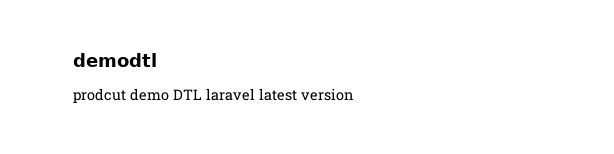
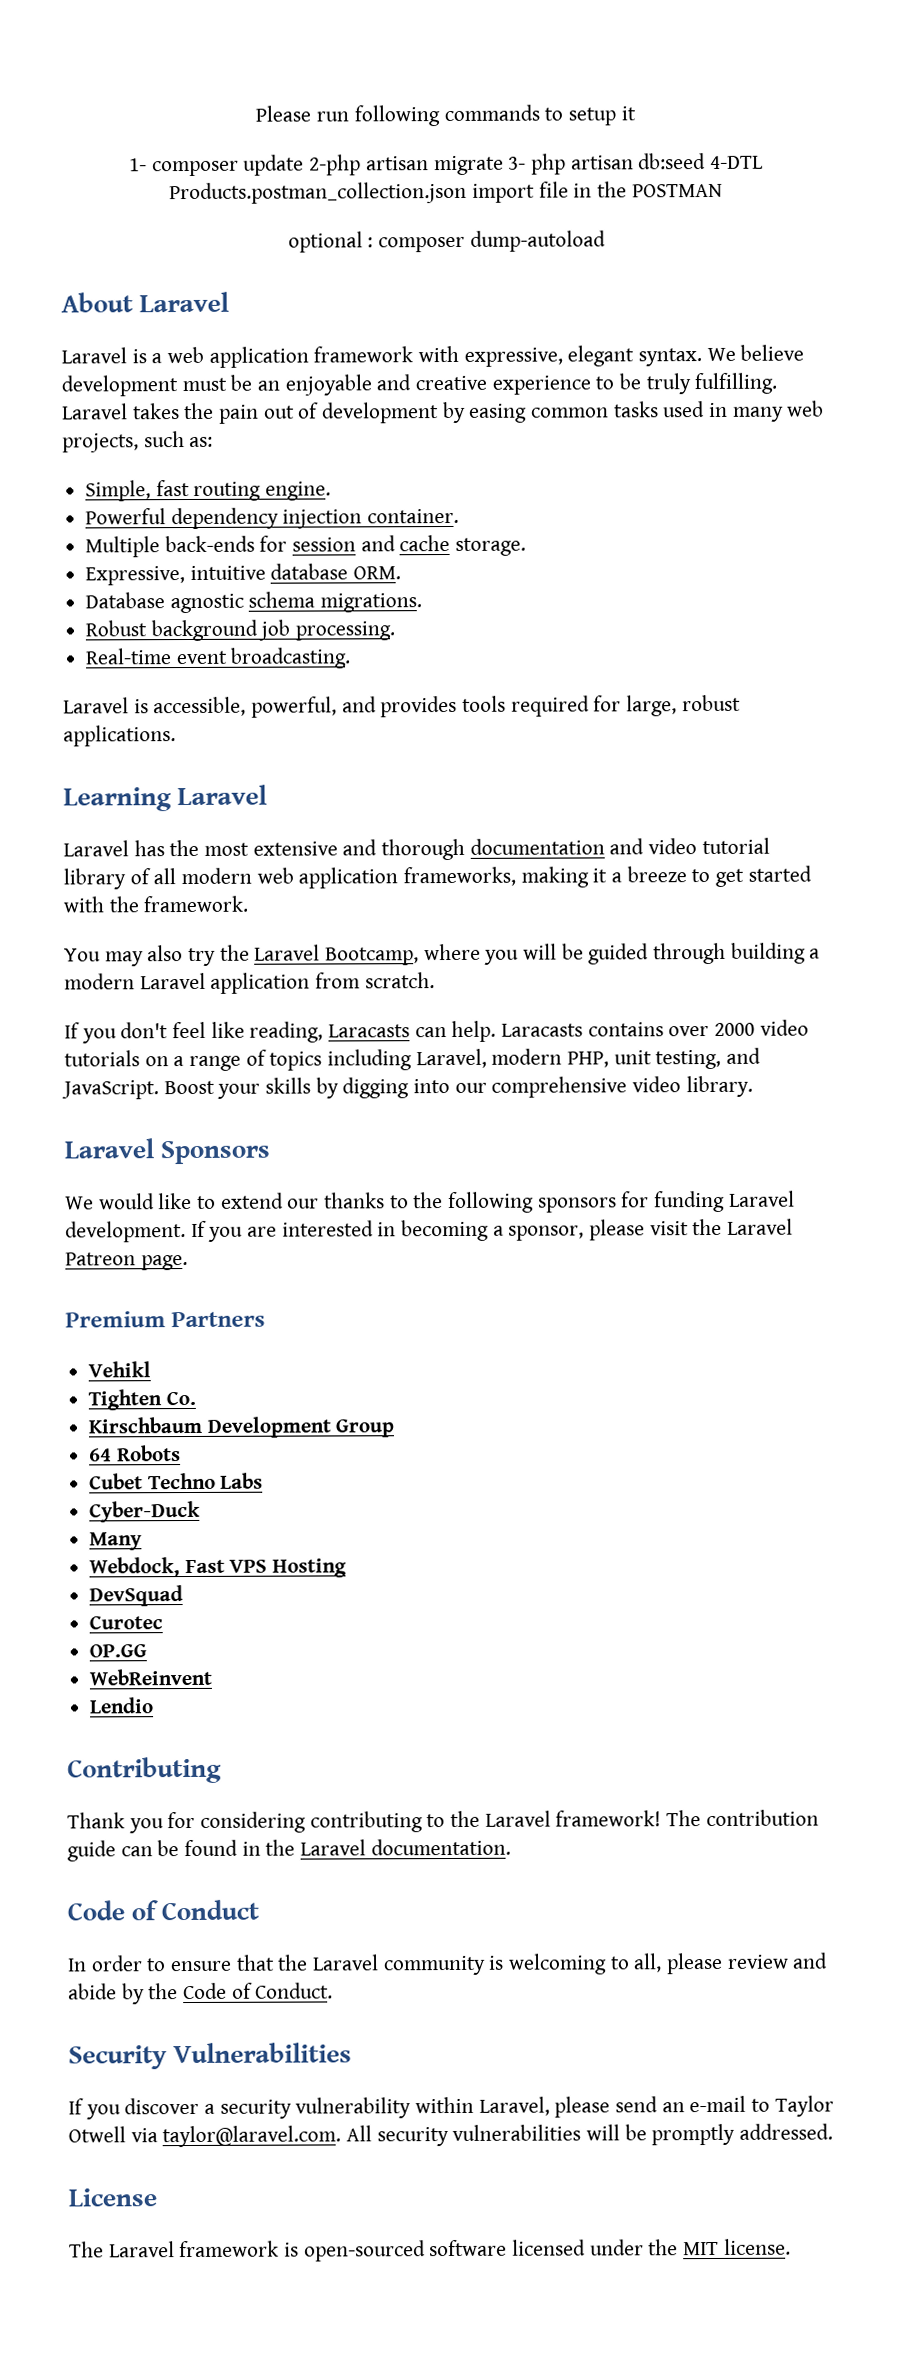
- demodtl
- prodcut demo DTL laravel latest version
+ Please run following commands to setup it
+ 1- composer update 2-php artisan migrate 3- php artisan db:seed 4-DTL Products.postman_collection.json import file in the POSTMAN
+ optional : composer dump-autoload
+ About Laravel
+ Laravel is a web application framework with expressive, elegant syntax. We believe development must be an enjoyable and creative experience to be truly fulfilling. Laravel takes the pain out of development by easing common tasks used in many web projects, such as:
+ Simple, fast routing engine.
+ Powerful dependency injection container.
+ Multiple back-ends for session and cache storage.
+ Expressive, intuitive database ORM.
+ Database agnostic schema migrations.
+ Robust background job processing.
+ Real-time event broadcasting.
+ Laravel is accessible, powerful, and provides tools required for large, robust applications.
+ Learning Laravel
+ Laravel has the most extensive and thorough documentation and video tutorial library of all modern web application frameworks, making it a breeze to get started with the framework.
+ You may also try the Laravel Bootcamp, where you will be guided through building a modern Laravel application from scratch.
+ If you don't feel like reading, Laracasts can help. Laracasts contains over 2000 video tutorials on a range of topics including Laravel, modern PHP, unit testing, and JavaScript. Boost your skills by digging into our comprehensive video library.
+ Laravel Sponsors
+ We would like to extend our thanks to the following sponsors for funding Laravel development. If you are interested in becoming a sponsor, please visit the Laravel Patreon page.
+ Premium Partners
+ Vehikl
+ Tighten Co.
+ Kirschbaum Development Group
+ 64 Robots
+ Cubet Techno Labs
+ Cyber-Duck
+ Many
+ Webdock, Fast VPS Hosting
+ DevSquad
+ Curotec
+ OP.GG
+ WebReinvent
+ Lendio
+ Contributing
+ Thank you for considering contributing to the Laravel framework! The contribution guide can be found in the Laravel documentation.
+ Code of Conduct
+ In order to ensure that the Laravel community is welcoming to all, please review and abide by the Code of Conduct.
+ Security Vulnerabilities
+ If you discover a security vulnerability within Laravel, please send an e-mail to Taylor Otwell via taylor@laravel.com. All security vulnerabilities will be promptly addressed.
+ License
+ The Laravel framework is open-sourced software licensed under the MIT license.

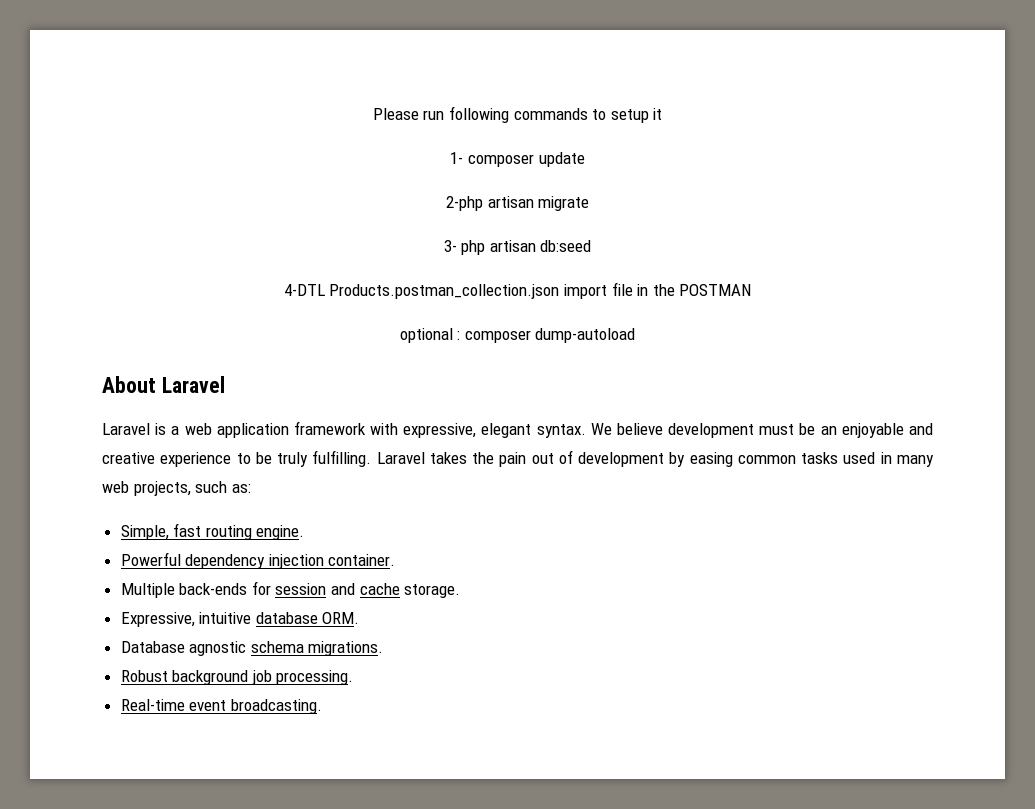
- 1- composer update 2-php artisan migrate 3- php artisan db:seed 4-DTL Products.postman_collection.json import file in the POSTMAN
+ 1- composer update
+ 2-php artisan migrate
+ 3- php artisan db:seed
+ 4-DTL Products.postman_collection.json import file in the POSTMAN
- Laravel is accessible, powerful, and provides tools required for large, robust applications.
- Learning Laravel
- Laravel has the most extensive and thorough documentation and video tutorial library of all modern web application frameworks, making it a breeze to get started with the framework.
- You may also try the Laravel Bootcamp, where you will be guided through building a modern Laravel application from scratch.
- If you don't feel like reading, Laracasts can help. Laracasts contains over 2000 video tutorials on a range of topics including Laravel, modern PHP, unit testing, and JavaScript. Boost your skills by digging into our comprehensive video library.
- Laravel Sponsors
- We would like to extend our thanks to the following sponsors for funding Laravel development. If you are interested in becoming a sponsor, please visit the Laravel Patreon page.
- Premium Partners
- Vehikl
- Tighten Co.
- Kirschbaum Development Group
- 64 Robots
- Cubet Techno Labs
- Cyber-Duck
- Many
- Webdock, Fast VPS Hosting
- DevSquad
- Curotec
- OP.GG
- WebReinvent
- Lendio
- Contributing
- Thank you for considering contributing to the Laravel framework! The contribution guide can be found in the Laravel documentation.
- Code of Conduct
- In order to ensure that the Laravel community is welcoming to all, please review and abide by the Code of Conduct.
- Security Vulnerabilities
- If you discover a security vulnerability within Laravel, please send an e-mail to Taylor Otwell via taylor@laravel.com. All security vulnerabilities will be promptly addressed.
- License
- The Laravel framework is open-sourced software licensed under the MIT license.

